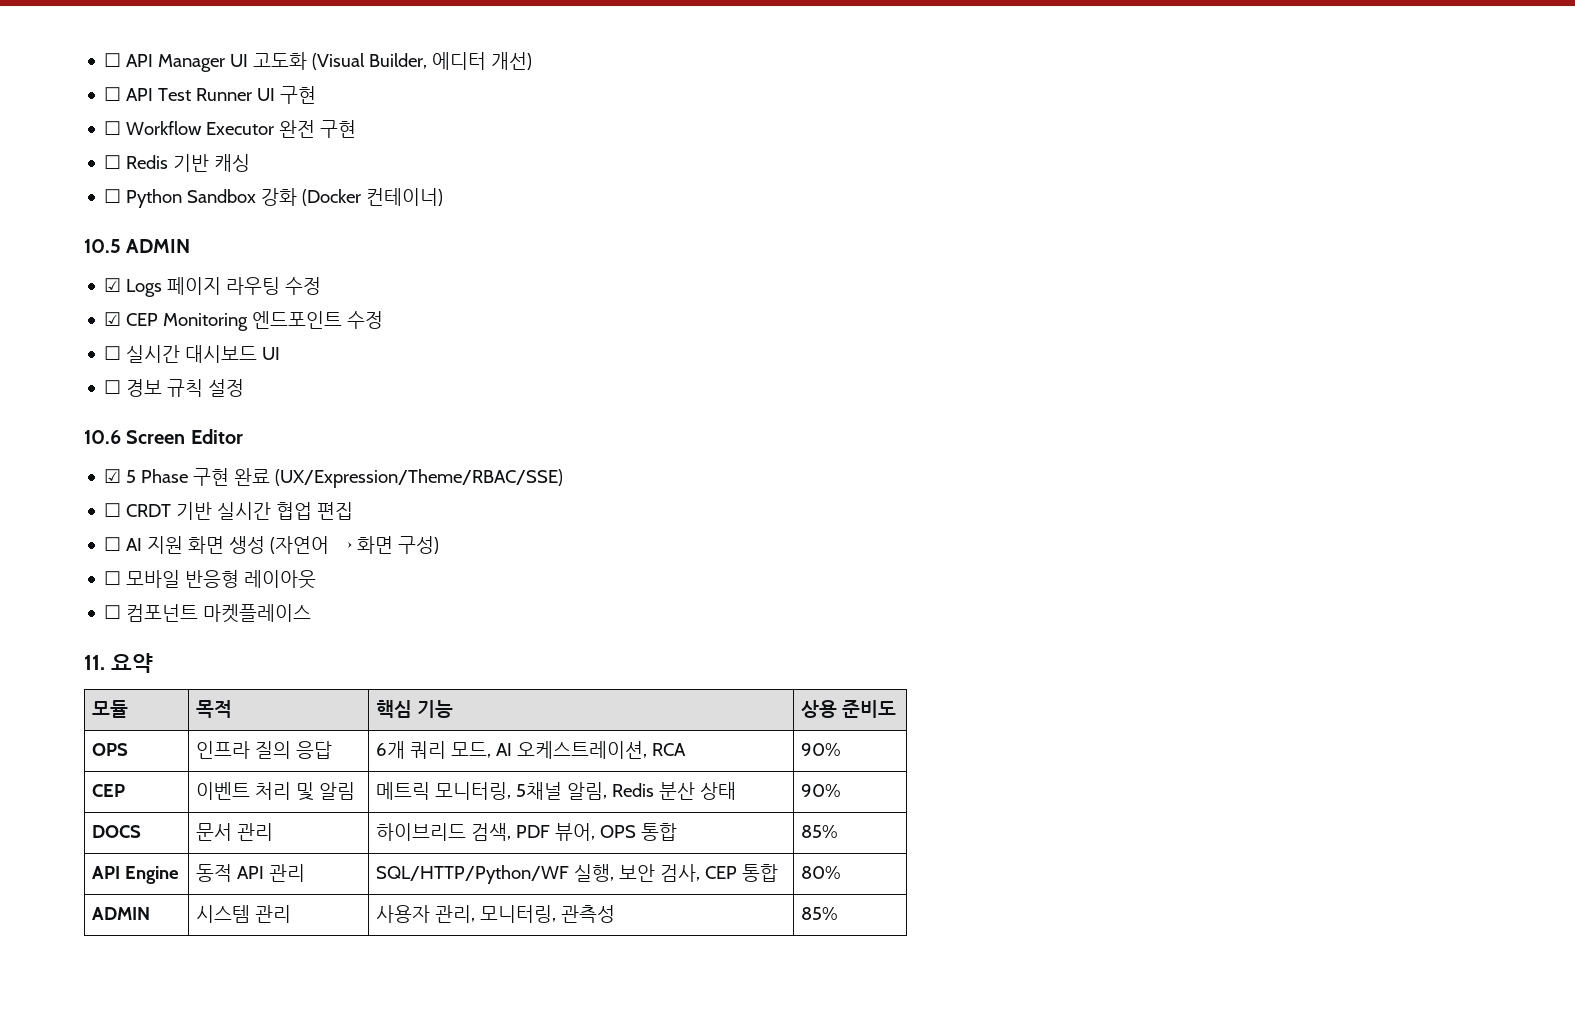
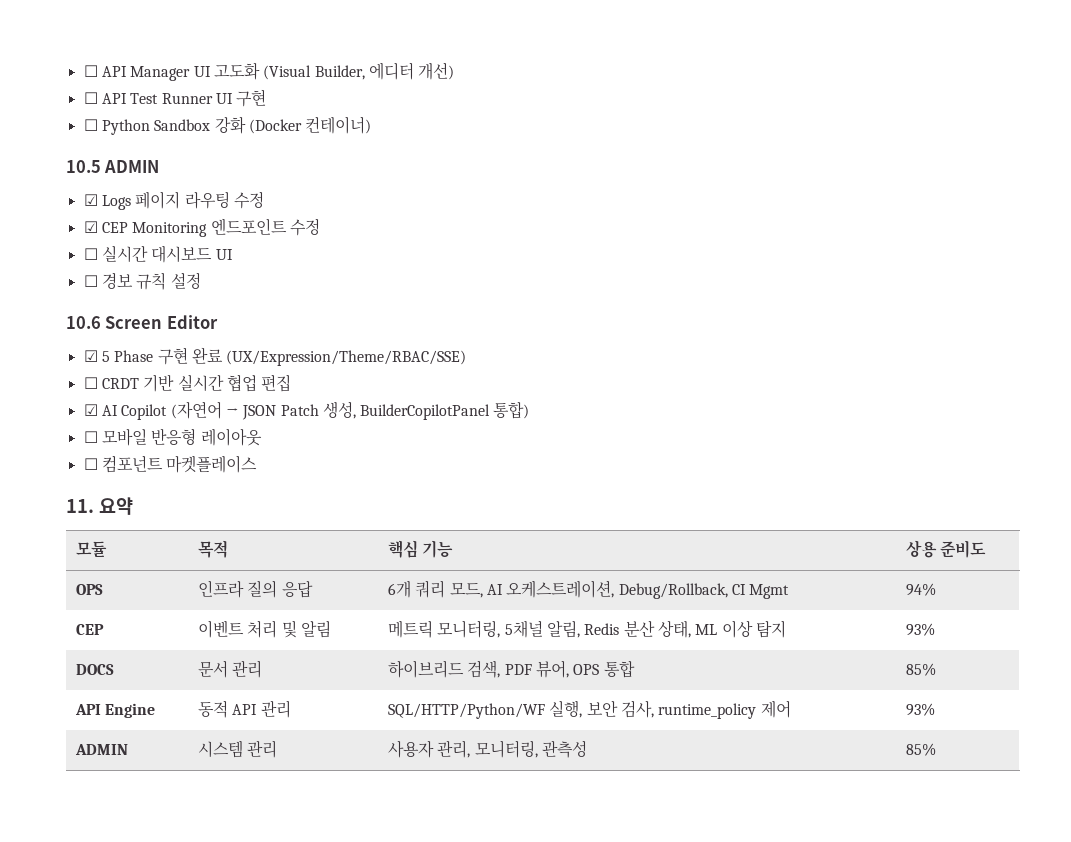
- ☐ Workflow Executor 완전 구현
- ☐ Redis 기반 캐싱
- ☐ AI 지원 화면 생성 (자연어 → 화면 구성)
+ ☑ AI Copilot (자연어 → JSON Patch 생성, BuilderCopilotPanel 통합)
- OPS | 인프라 질의 응답 | 6개 쿼리 모드, AI 오케스트레이션, RCA | 90%
+ OPS | 인프라 질의 응답 | 6개 쿼리 모드, AI 오케스트레이션, Debug/Rollback, CI Mgmt | 94%
- CEP | 이벤트 처리 및 알림 | 메트릭 모니터링, 5채널 알림, Redis 분산 상태 | 90%
+ CEP | 이벤트 처리 및 알림 | 메트릭 모니터링, 5채널 알림, Redis 분산 상태, ML 이상 탐지 | 93%
- API Engine | 동적 API 관리 | SQL/HTTP/Python/WF 실행, 보안 검사, CEP 통합 | 80%
+ API Engine | 동적 API 관리 | SQL/HTTP/Python/WF 실행, 보안 검사, runtime_policy 제어 | 93%

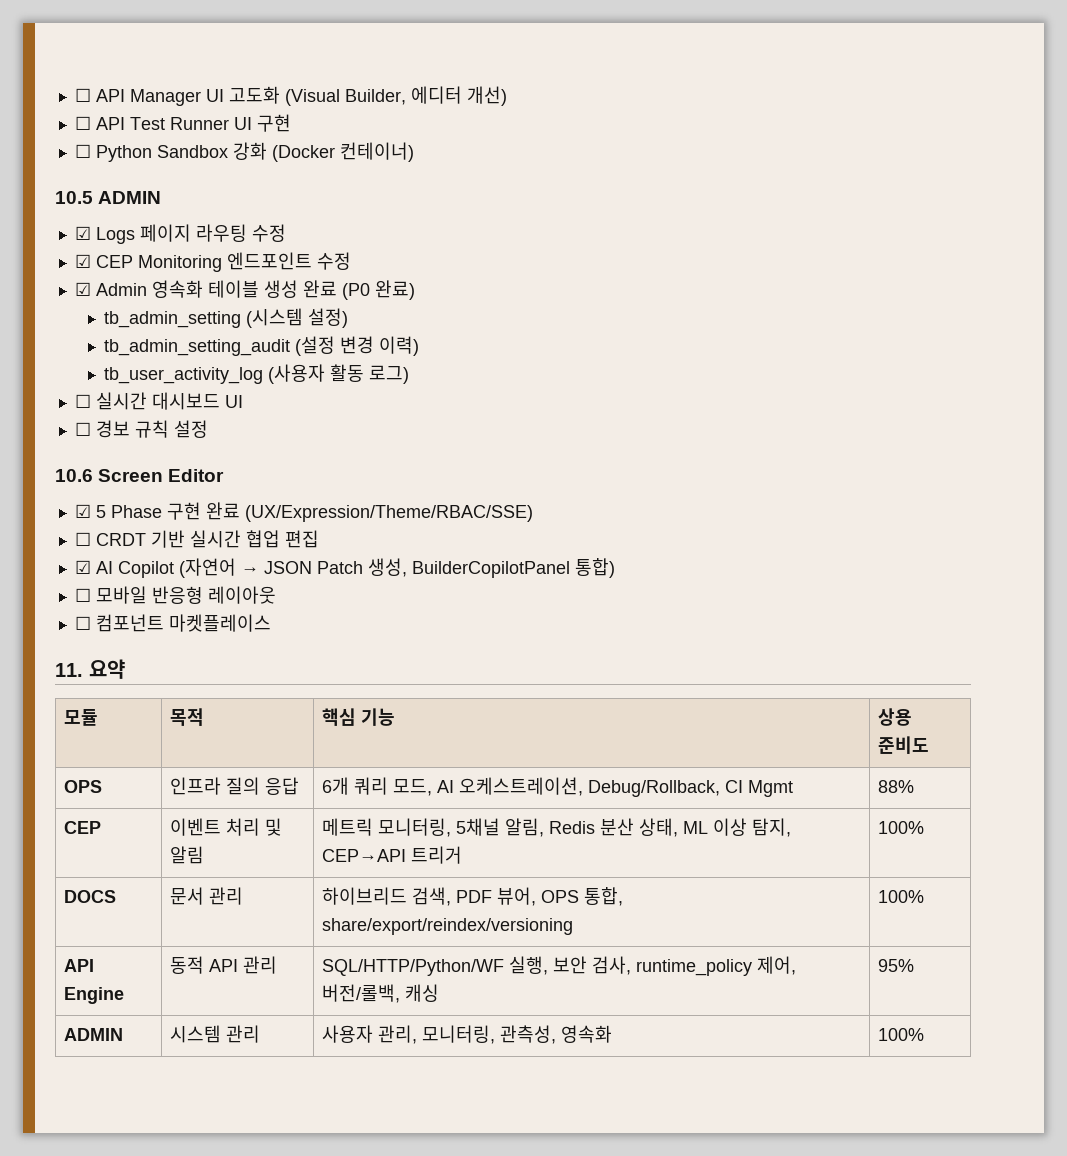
+ ☑ Admin 영속화 테이블 생성 완료 (P0 완료)
+ tb_admin_setting (시스템 설정)
+ tb_admin_setting_audit (설정 변경 이력)
+ tb_user_activity_log (사용자 활동 로그)
- OPS | 인프라 질의 응답 | 6개 쿼리 모드, AI 오케스트레이션, Debug/Rollback, CI Mgmt | 94%
+ OPS | 인프라 질의 응답 | 6개 쿼리 모드, AI 오케스트레이션, Debug/Rollback, CI Mgmt | 88%
- CEP | 이벤트 처리 및 알림 | 메트릭 모니터링, 5채널 알림, Redis 분산 상태, ML 이상 탐지 | 93%
+ CEP | 이벤트 처리 및 알림 | 메트릭 모니터링, 5채널 알림, Redis 분산 상태, ML 이상 탐지, CEP→API 트리거 | 100%
- DOCS | 문서 관리 | 하이브리드 검색, PDF 뷰어, OPS 통합 | 85%
+ DOCS | 문서 관리 | 하이브리드 검색, PDF 뷰어, OPS 통합, share/export/reindex/versioning | 100%
- API Engine | 동적 API 관리 | SQL/HTTP/Python/WF 실행, 보안 검사, runtime_policy 제어 | 93%
+ API Engine | 동적 API 관리 | SQL/HTTP/Python/WF 실행, 보안 검사, runtime_policy 제어, 버전/롤백, 캐싱 | 95%
- ADMIN | 시스템 관리 | 사용자 관리, 모니터링, 관측성 | 85%
+ ADMIN | 시스템 관리 | 사용자 관리, 모니터링, 관측성, 영속화 | 100%

